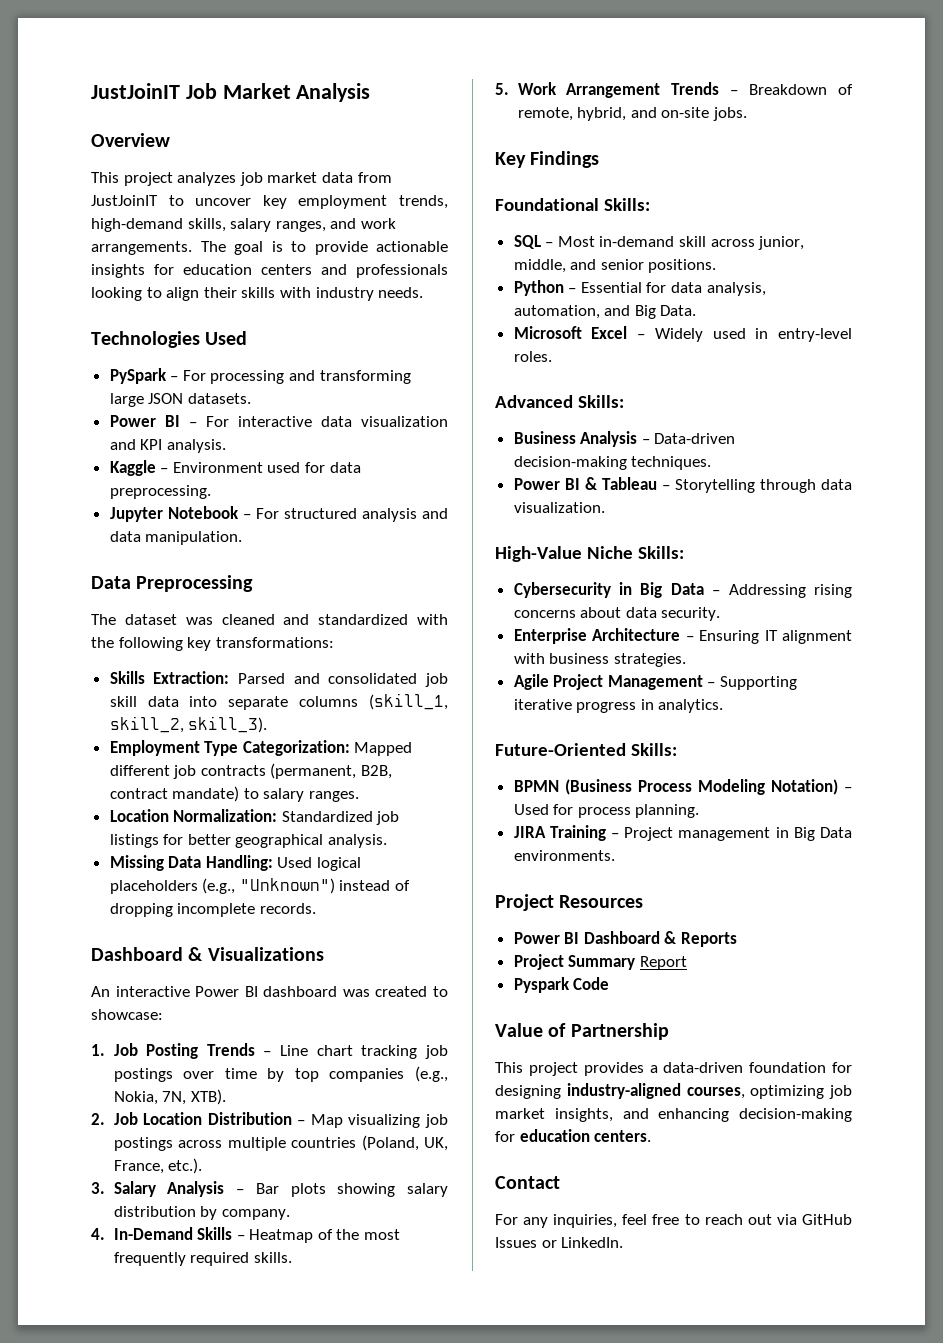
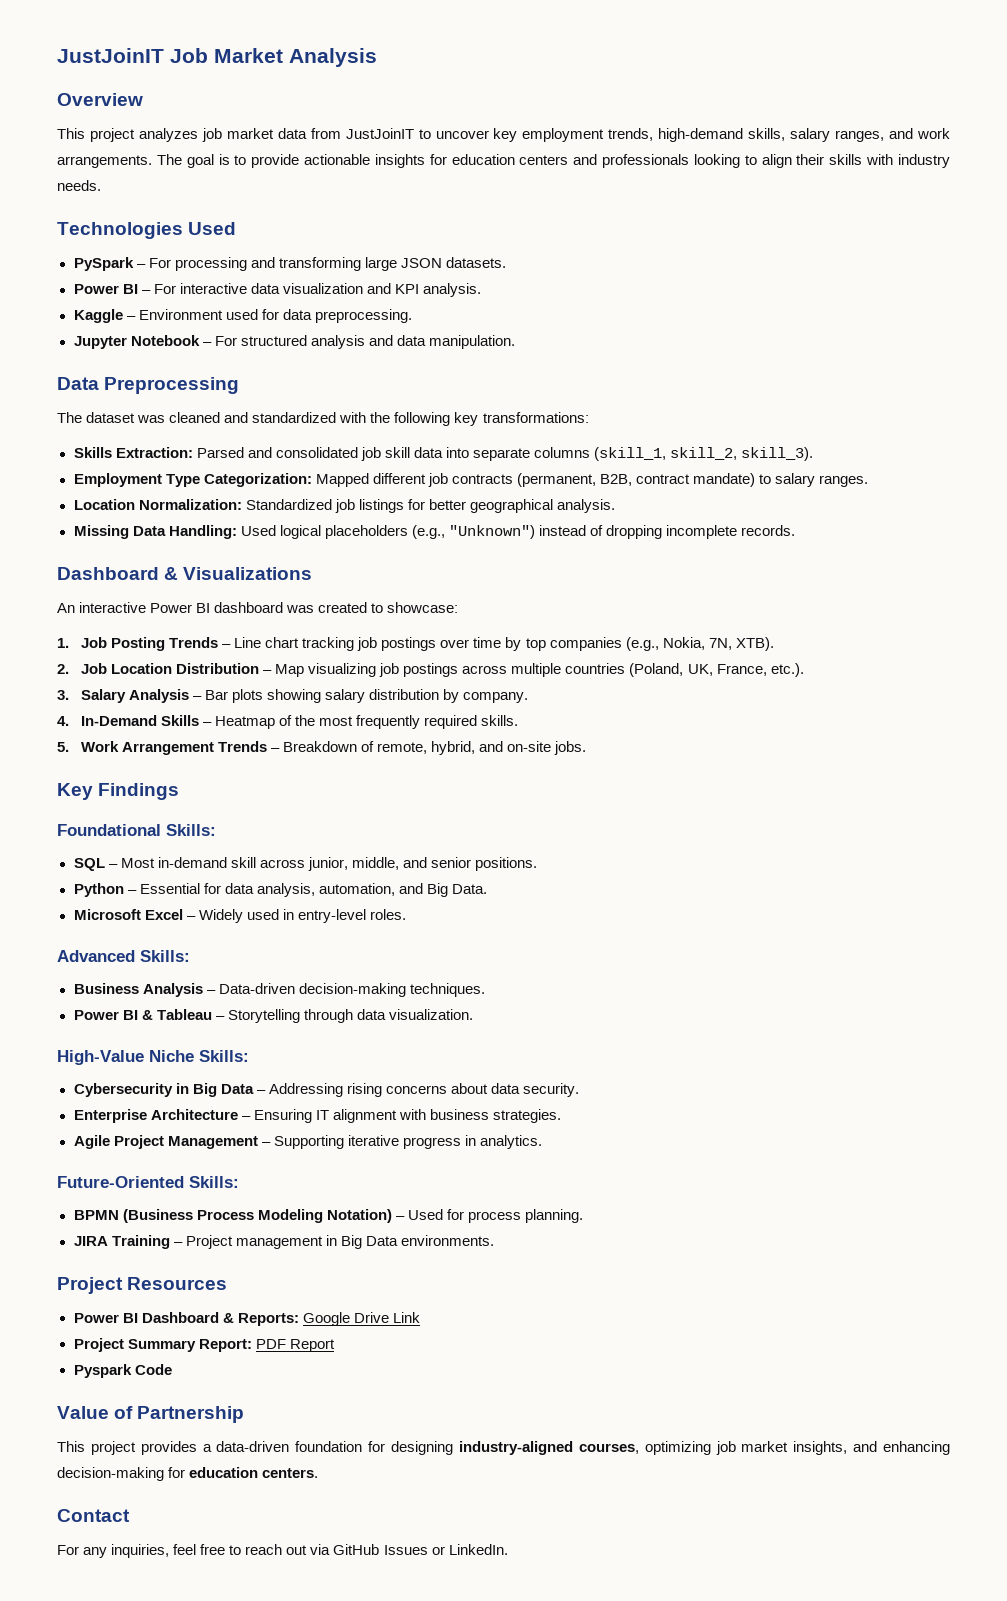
- Power BI Dashboard & Reports
+ Power BI Dashboard & Reports: Google Drive Link
- Project Summary Report
+ Project Summary Report: PDF Report

